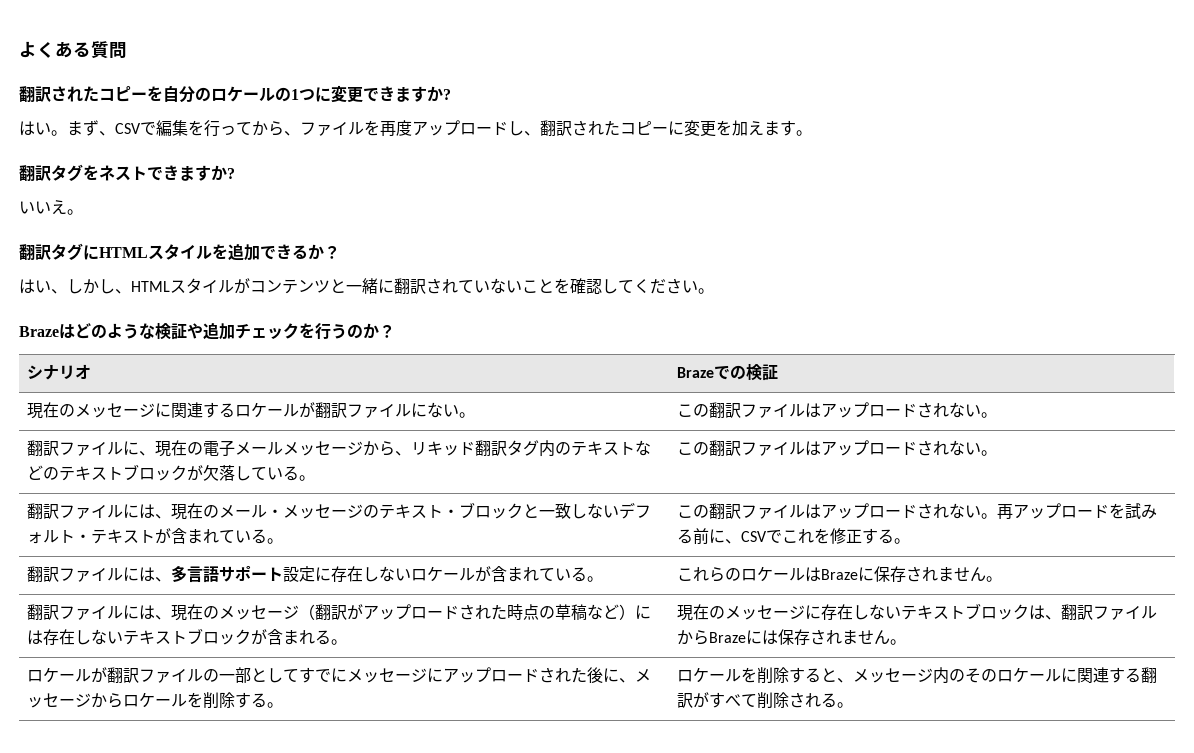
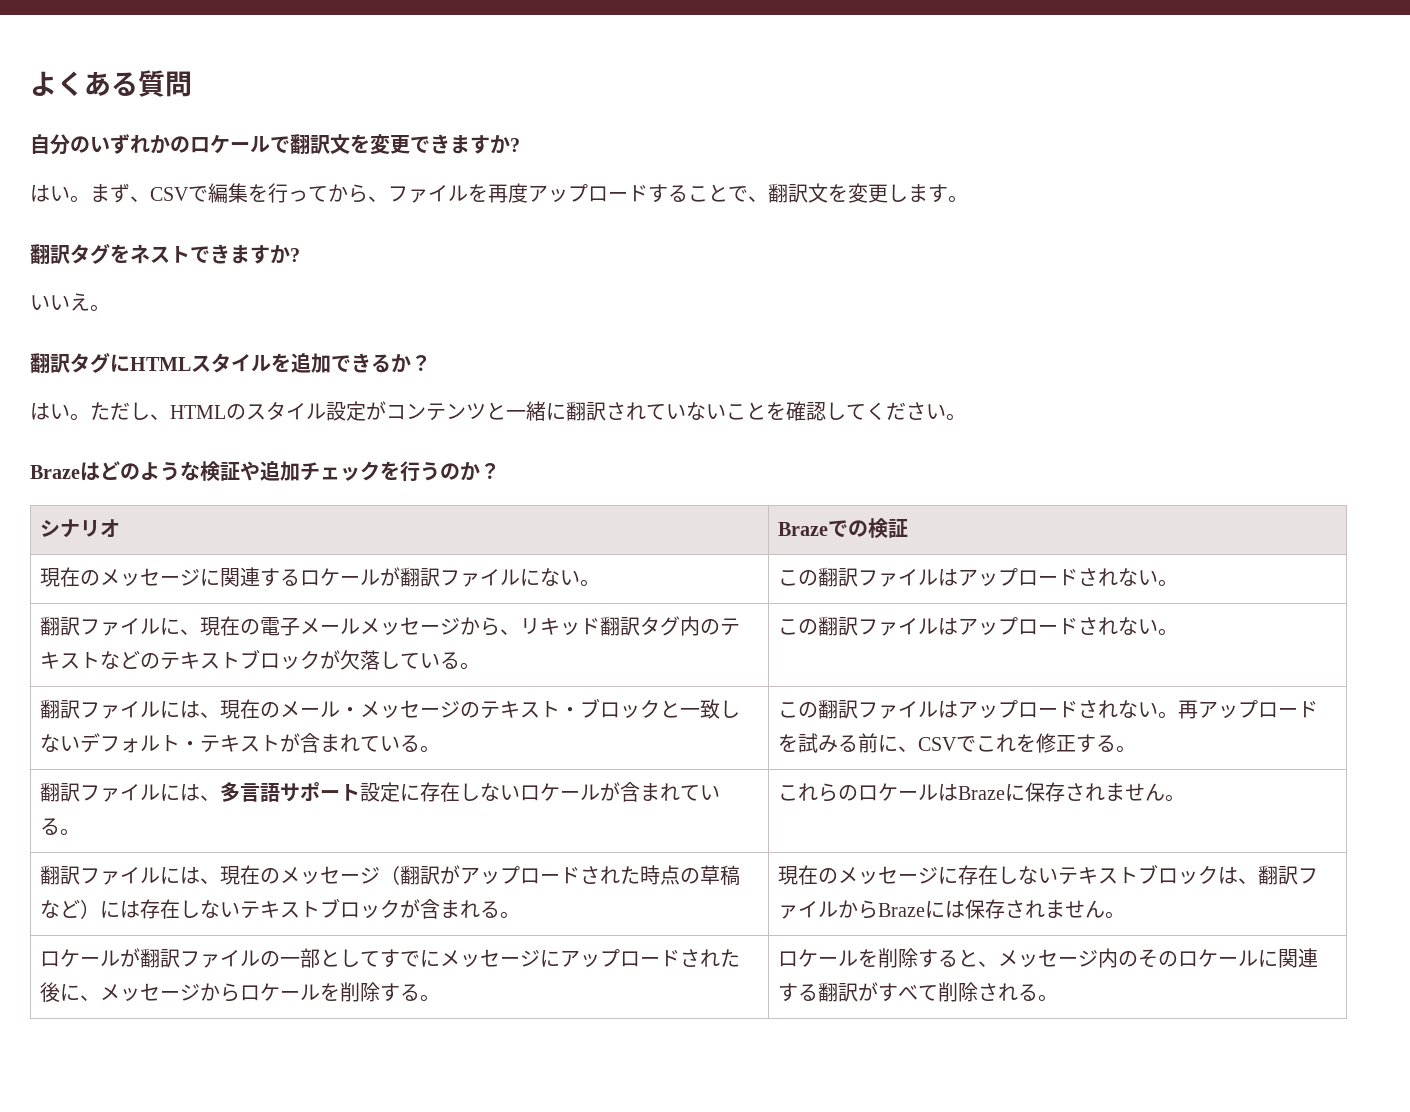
- 翻訳されたコピーを自分のロケールの1つに変更できますか?
+ 自分のいずれかのロケールで翻訳文を変更できますか?
- まず、CSVで編集を行ってから、ファイルを再度アップロードし、翻訳されたコピーに変更を加えます。
+ まず、CSVで編集を行ってから、ファイルを再度アップロードすることで、翻訳文を変更します。
- はい、しかし、HTMLスタイルがコンテンツと一緒に翻訳されていないことを確認してください。
+ はい。ただし、HTMLのスタイル設定がコンテンツと一緒に翻訳されていないことを確認してください。

